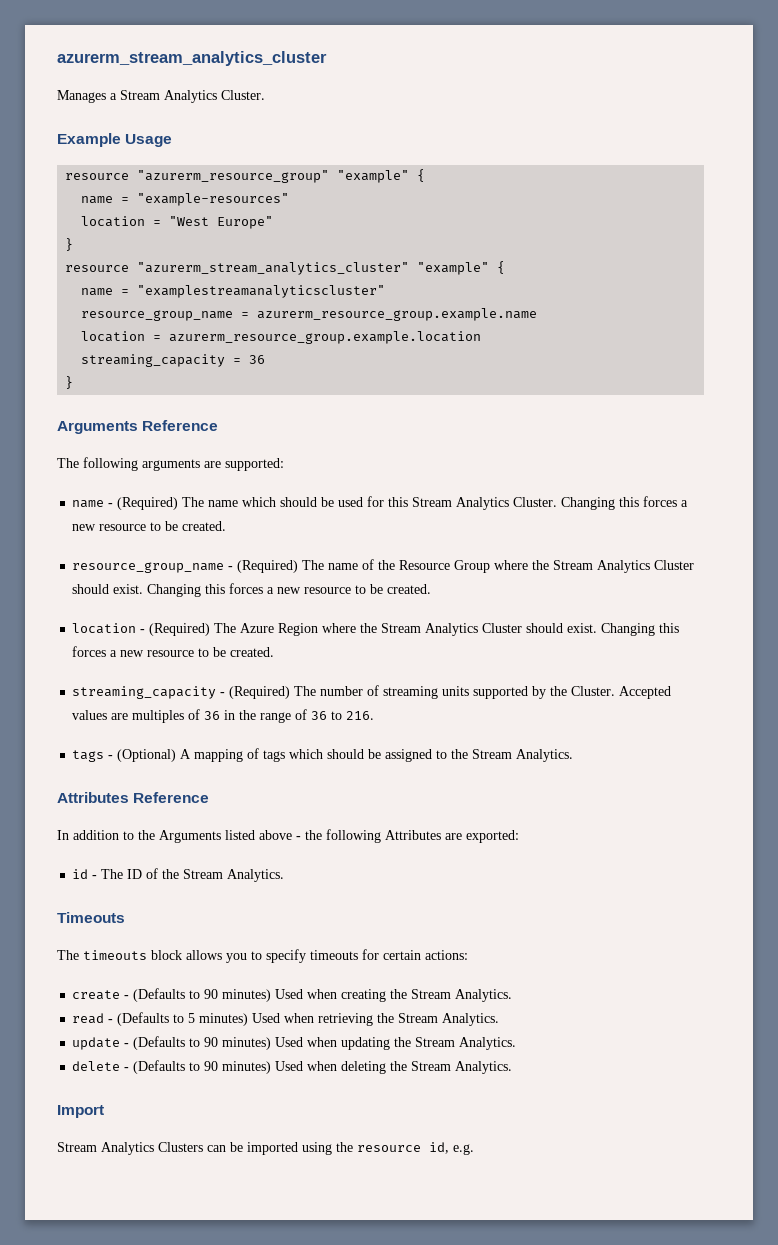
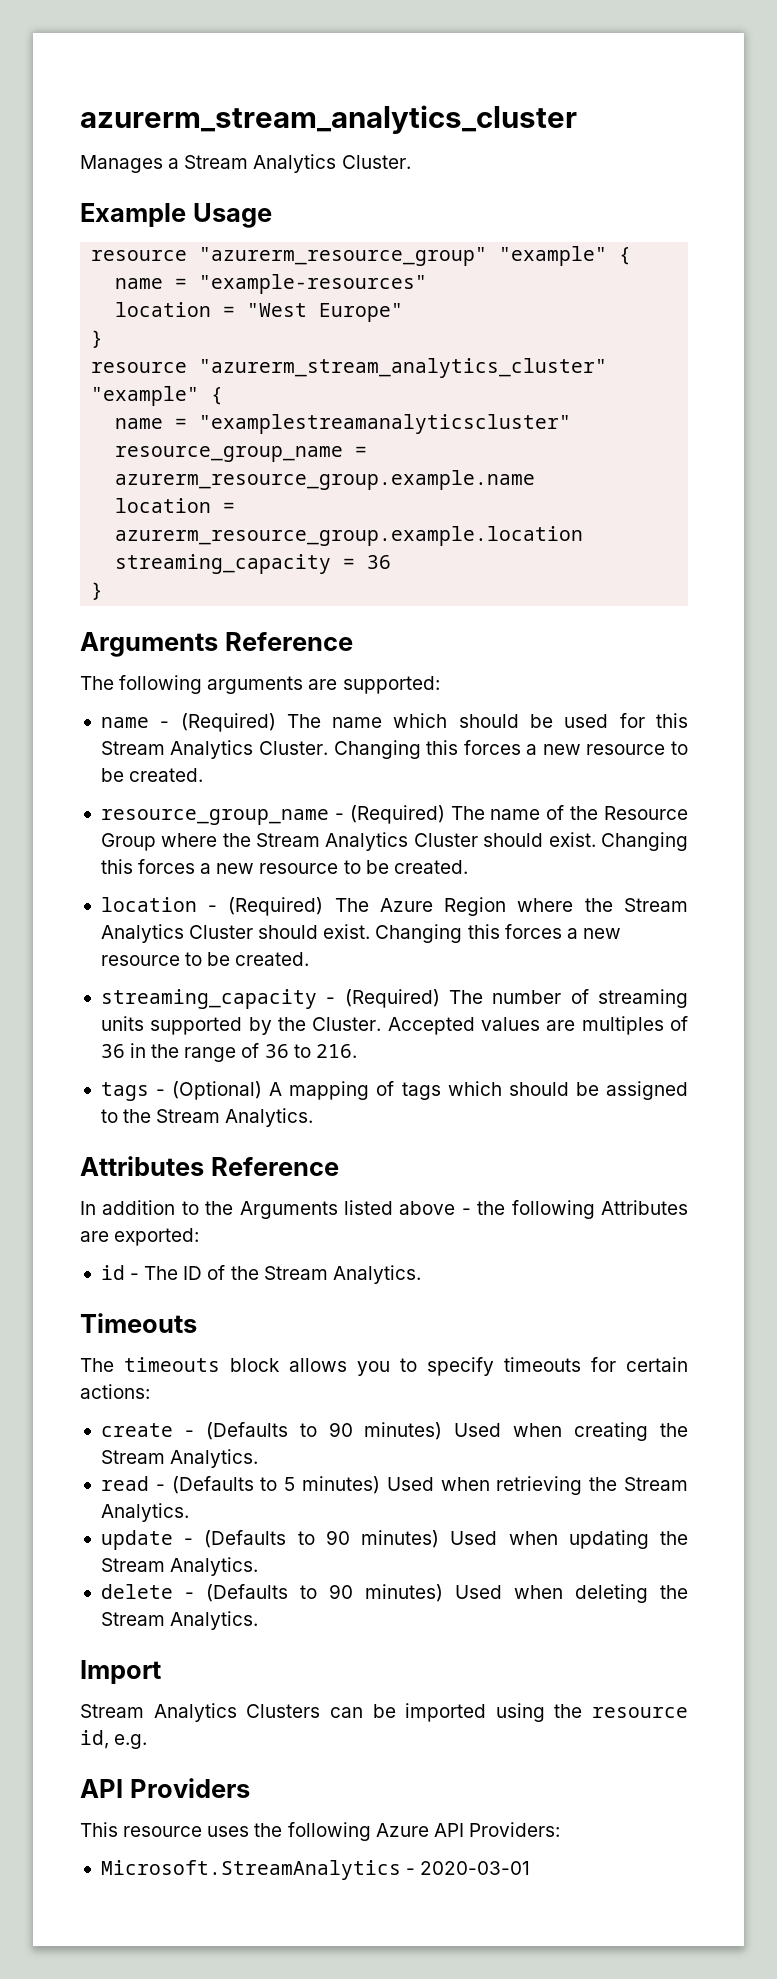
+ API Providers
+ This resource uses the following Azure API Providers:
+ Microsoft.StreamAnalytics - 2020-03-01

